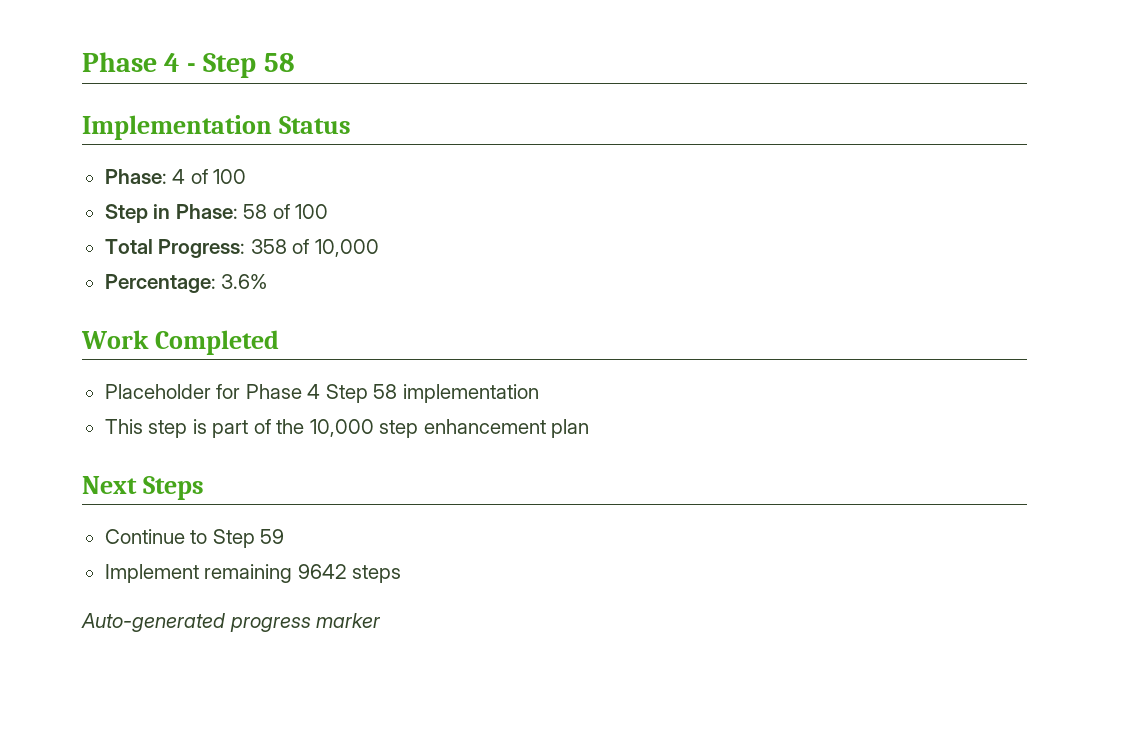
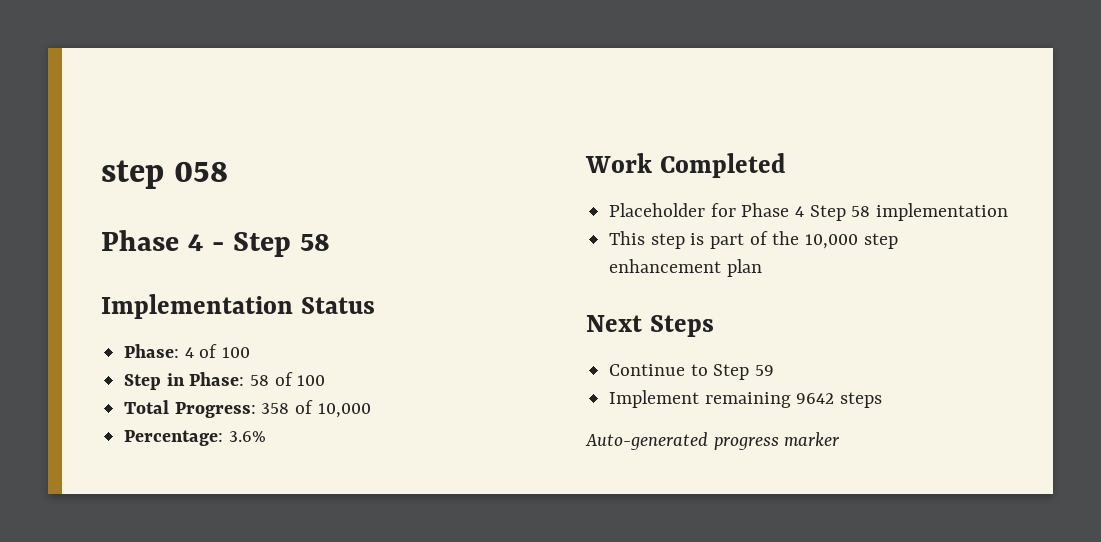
+ step 058

